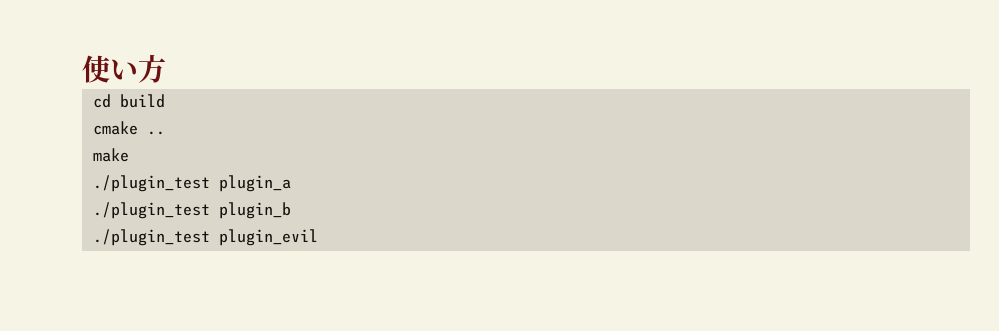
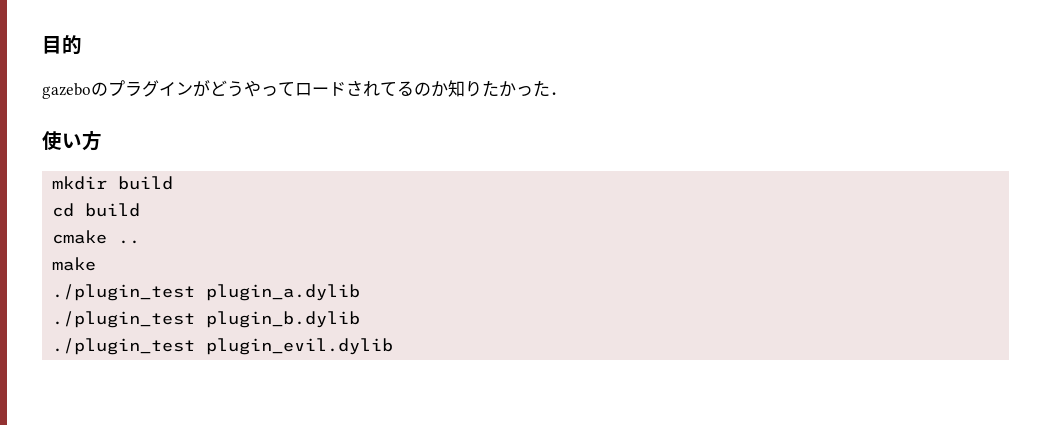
+ 目的
+ gazeboのプラグインがどうやってロードされてるのか知りたかった．
+ mkdir build
- ./plugin_test plugin_a
- ./plugin_test plugin_b
- ./plugin_test plugin_evil
+ ./plugin_test plugin_a.dylib
+ ./plugin_test plugin_b.dylib
+ ./plugin_test plugin_evil.dylib

